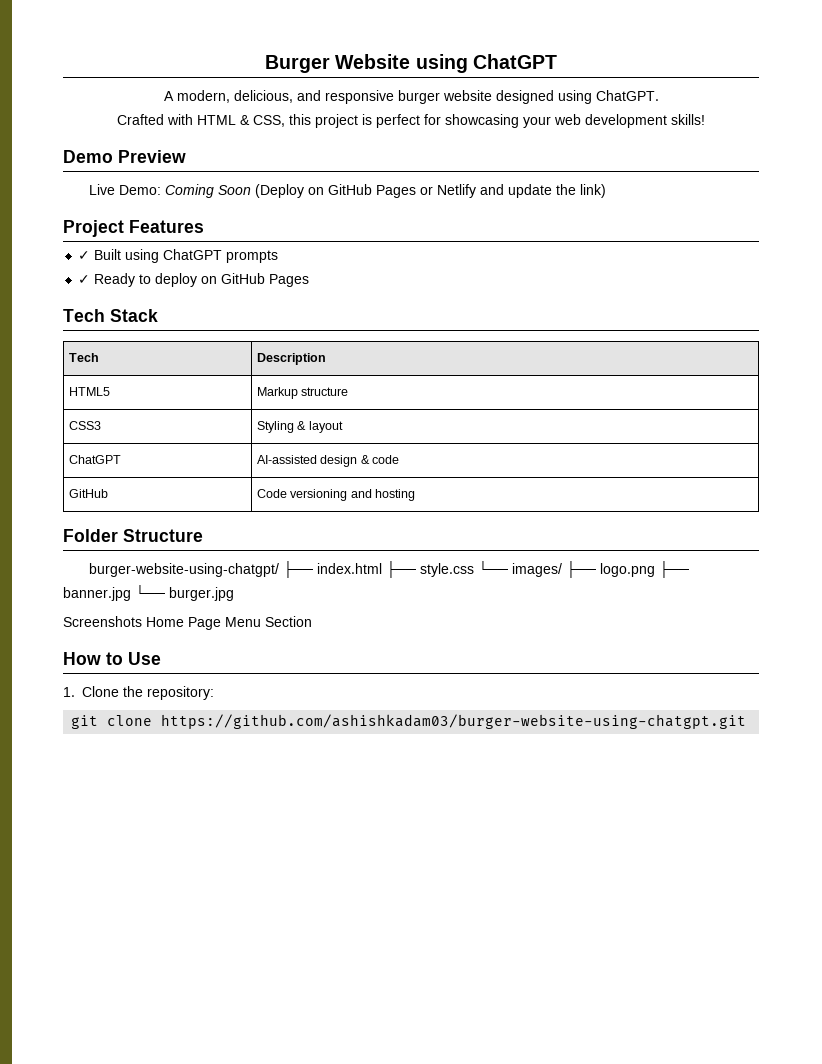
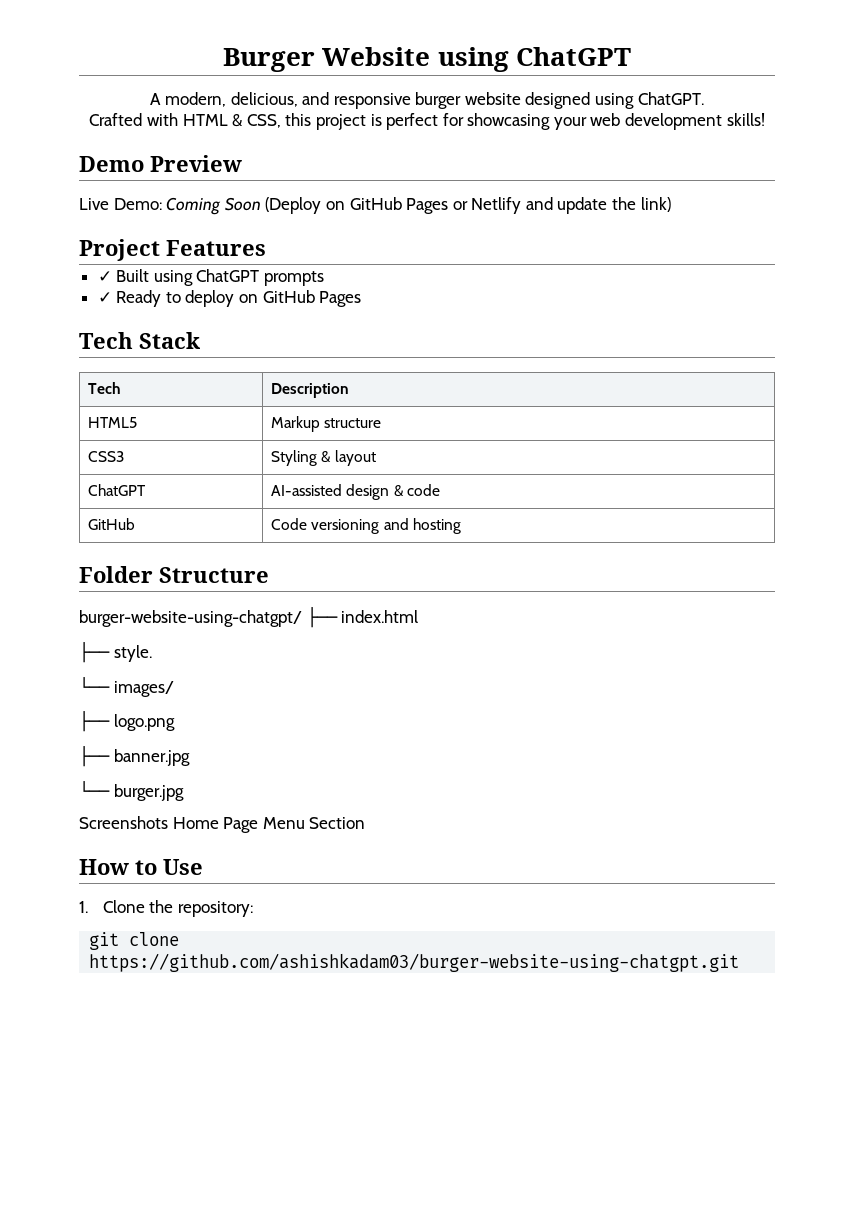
- burger-website-using-chatgpt/ ├── index.html ├── style.css └── images/ ├── logo.png ├── banner.jpg └── burger.jpg
+ burger-website-using-chatgpt/ ├── index.html
+ ├── style.
+ └── images/
+ ├── logo.png
+ ├── banner.jpg
+ └── burger.jpg

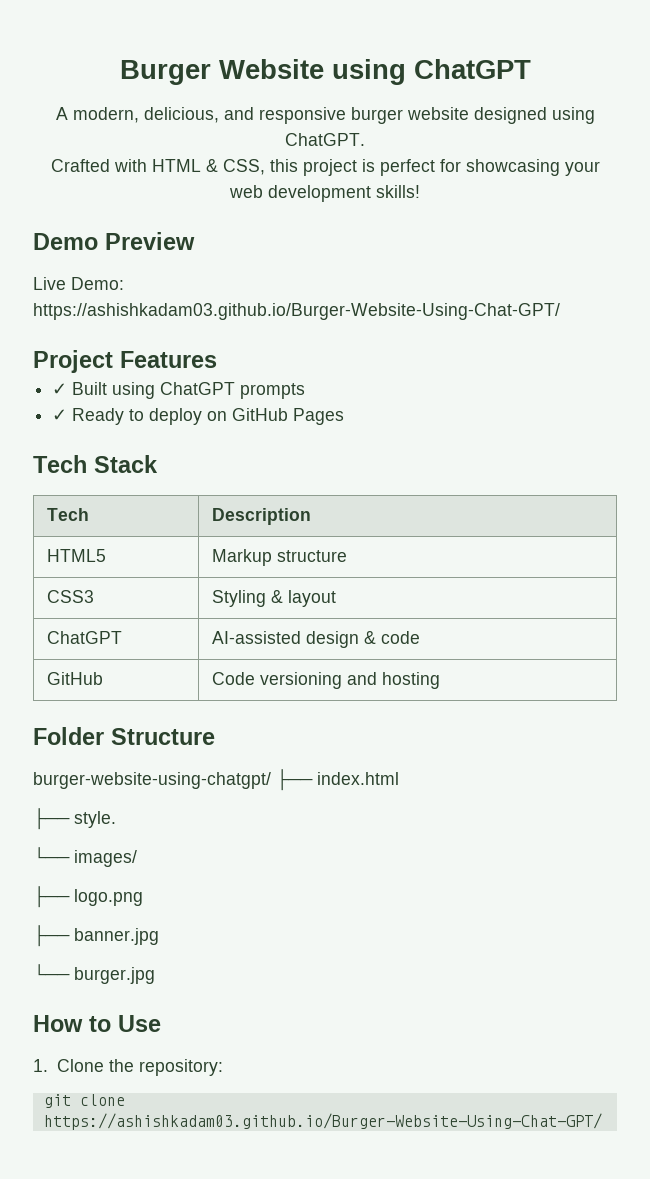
- Live Demo: Coming Soon (Deploy on GitHub Pages or Netlify and update the link)
+ Live Demo: https://ashishkadam03.github.io/Burger-Website-Using-Chat-GPT/
- Screenshots Home Page Menu Section
- git clone https://github.com/ashishkadam03/burger-website-using-chatgpt.git
+ git clone https://ashishkadam03.github.io/Burger-Website-Using-Chat-GPT/

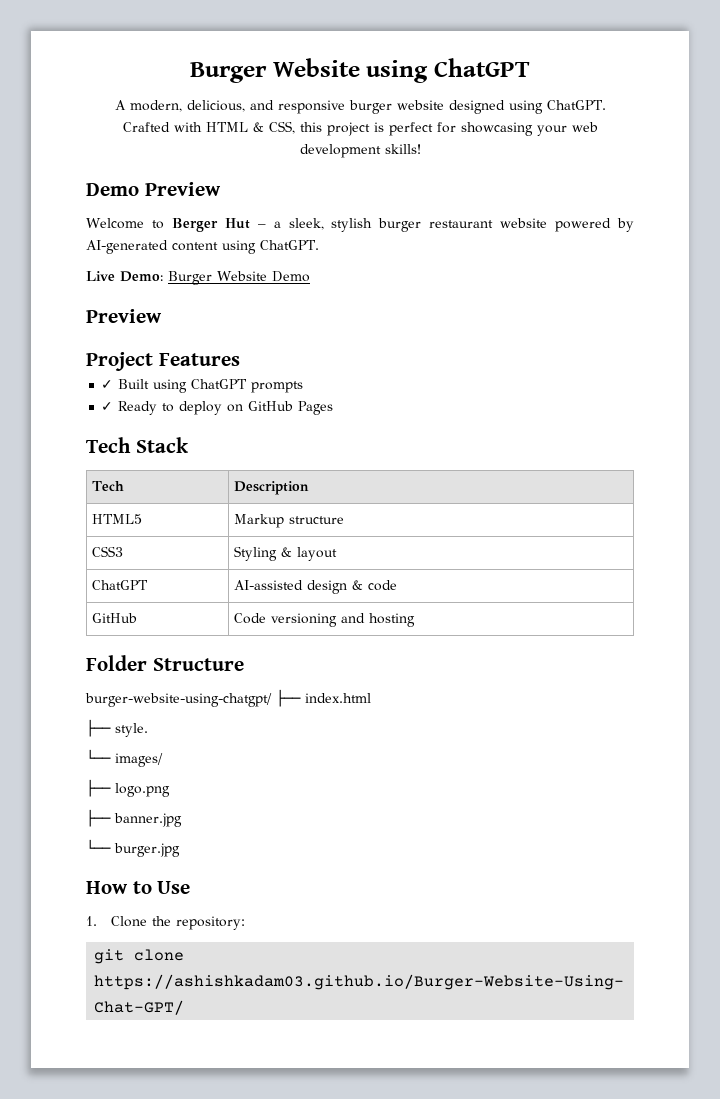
- Live Demo: https://ashishkadam03.github.io/Burger-Website-Using-Chat-GPT/
+ Welcome to Berger Hut – a sleek, stylish burger restaurant website powered by AI-generated content using ChatGPT.
+ Live Demo: Burger Website Demo
+ Preview

